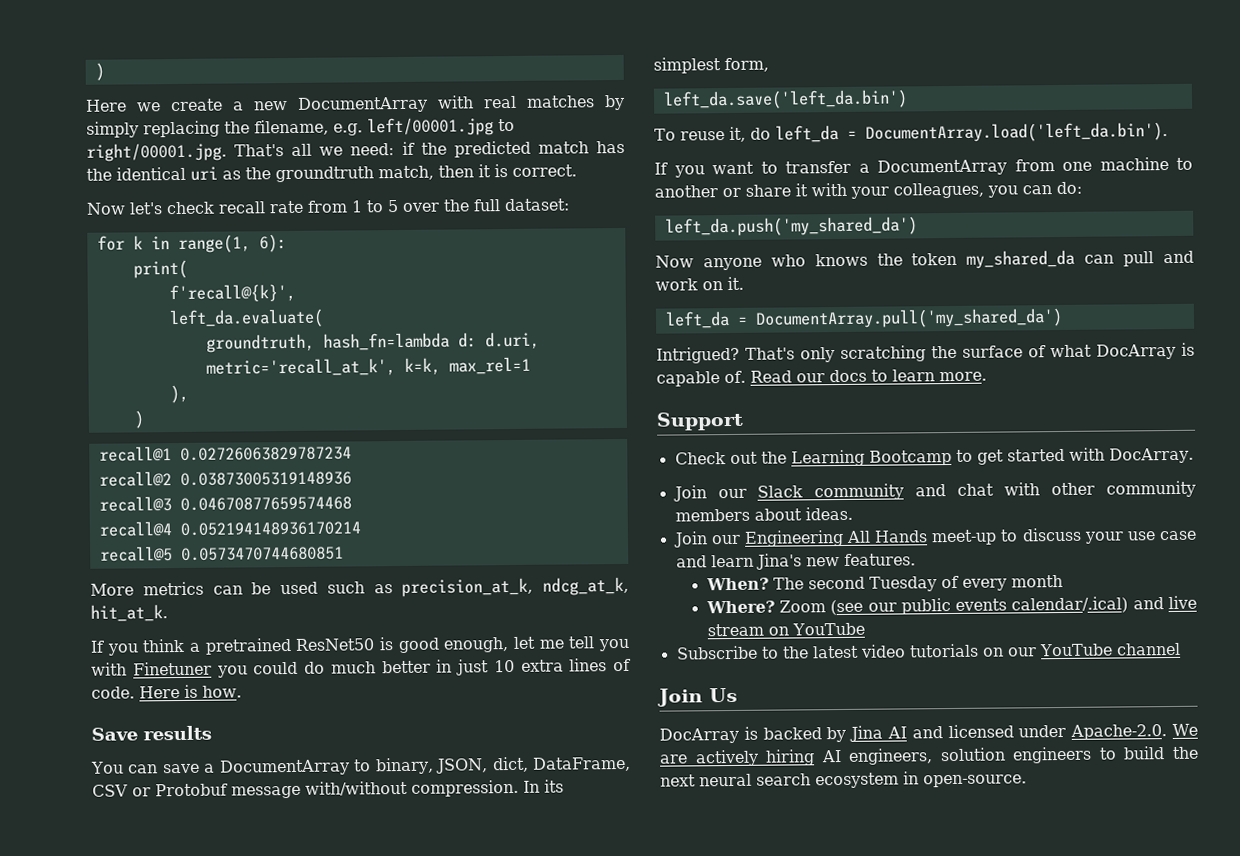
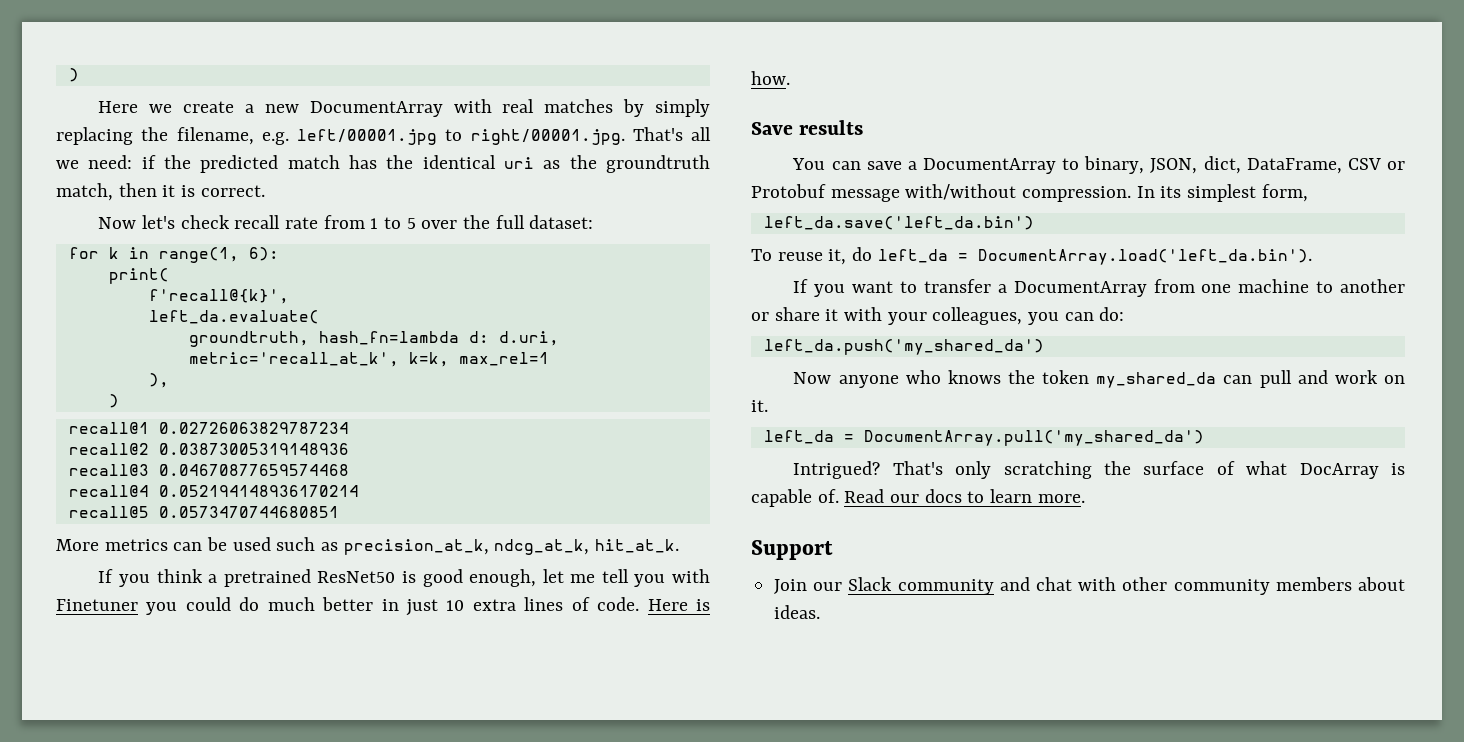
- Check out the Learning Bootcamp to get started with DocArray.
- Join our Engineering All Hands meet-up to discuss your use case and learn Jina's new features.
- When? The second Tuesday of every month
- Where? Zoom (see our public events calendar/.ical) and live stream on YouTube
- Subscribe to the latest video tutorials on our YouTube channel
- Join Us
- DocArray is backed by Jina AI and licensed under Apache-2.0. We are actively hiring AI engineers, solution engineers to build the next neural search ecosystem in open-source.

